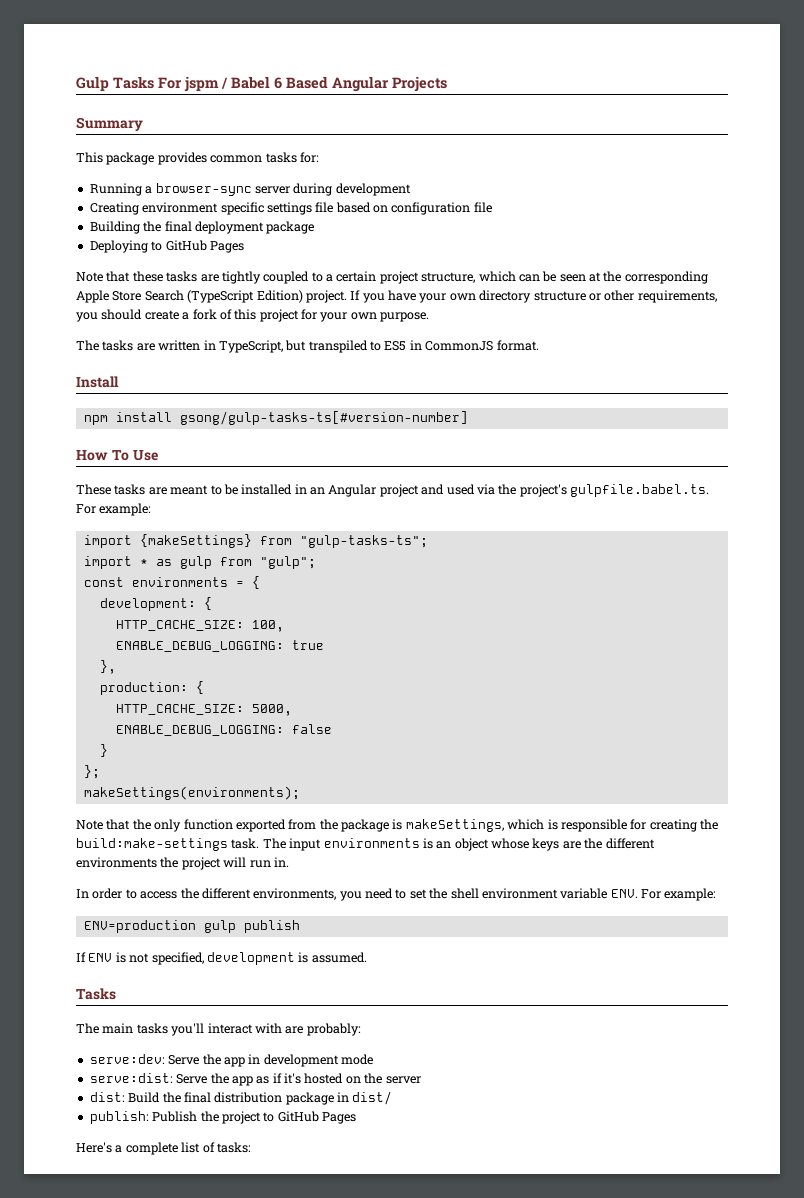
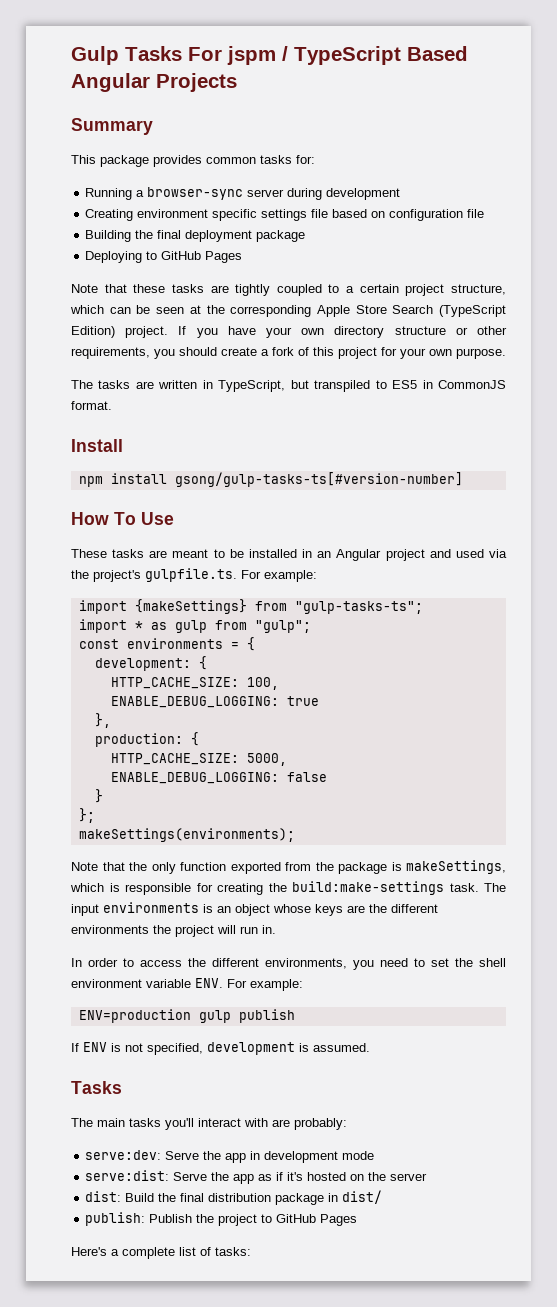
- Gulp Tasks For jspm / Babel 6 Based Angular Projects
+ Gulp Tasks For jspm / TypeScript Based Angular Projects
- These tasks are meant to be installed in an Angular project and used via the project's gulpfile.babel.ts. For example:
+ These tasks are meant to be installed in an Angular project and used via the project's gulpfile.ts. For example:

